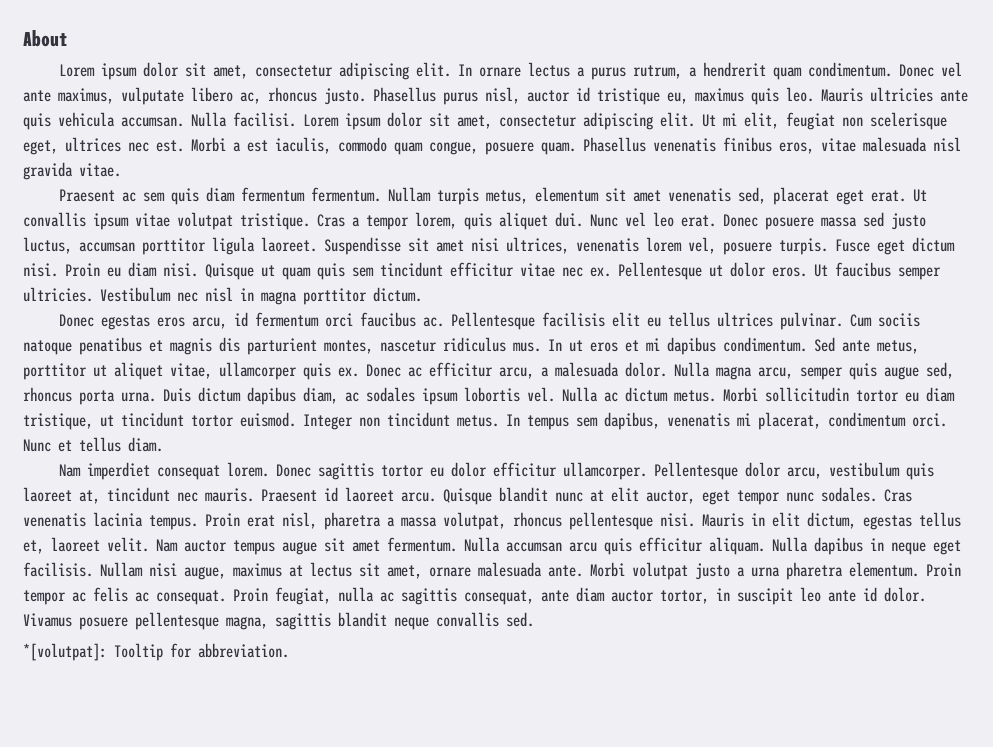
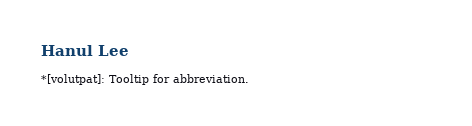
- About
- Lorem ipsum dolor sit amet, consectetur adipiscing elit. In ornare lectus a purus rutrum, a hendrerit quam condimentum. Donec vel ante maximus, vulputate libero ac, rhoncus justo. Phasellus purus nisl, auctor id tristique eu, maximus quis leo. Mauris ultricies ante quis vehicula accumsan. Nulla facilisi. Lorem ipsum dolor sit amet, consectetur adipiscing elit. Ut mi elit, feugiat non scelerisque eget, ultrices nec est. Morbi a est iaculis, commodo quam congue, posuere quam. Phasellus venenatis finibus eros, vitae malesuada nisl gravida vitae.
- Praesent ac sem quis diam fermentum fermentum. Nullam turpis metus, elementum sit amet venenatis sed, placerat eget erat. Ut convallis ipsum vitae volutpat tristique. Cras a tempor lorem, quis aliquet dui. Nunc vel leo erat. Donec posuere massa sed justo luctus, accumsan porttitor ligula laoreet. Suspendisse sit amet nisi ultrices, venenatis lorem vel, posuere turpis. Fusce eget dictum nisi. Proin eu diam nisi. Quisque ut quam quis sem tincidunt efficitur vitae nec ex. Pellentesque ut dolor eros. Ut faucibus semper ultricies. Vestibulum nec nisl in magna porttitor dictum.
- Donec egestas eros arcu, id fermentum orci faucibus ac. Pellentesque facilisis elit eu tellus ultrices pulvinar. Cum sociis natoque penatibus et magnis dis parturient montes, nascetur ridiculus mus. In ut eros et mi dapibus condimentum. Sed ante metus, porttitor ut aliquet vitae, ullamcorper quis ex. Donec ac efficitur arcu, a malesuada dolor. Nulla magna arcu, semper quis augue sed, rhoncus porta urna. Duis dictum dapibus diam, ac sodales ipsum lobortis vel. Nulla ac dictum metus. Morbi sollicitudin tortor eu diam tristique, ut tincidunt tortor euismod. Integer non tincidunt metus. In tempus sem dapibus, venenatis mi placerat, condimentum orci. Nunc et tellus diam.
- Nam imperdiet consequat lorem. Donec sagittis tortor eu dolor efficitur ullamcorper. Pellentesque dolor arcu, vestibulum quis laoreet at, tincidunt nec mauris. Praesent id laoreet arcu. Quisque blandit nunc at elit auctor, eget tempor nunc sodales. Cras venenatis lacinia tempus. Proin erat nisl, pharetra a massa volutpat, rhoncus pellentesque nisi. Mauris in elit dictum, egestas tellus et, laoreet velit. Nam auctor tempus augue sit amet fermentum. Nulla accumsan arcu quis efficitur aliquam. Nulla dapibus in neque eget facilisis. Nullam nisi augue, maximus at lectus sit amet, ornare malesuada ante. Morbi volutpat justo a urna pharetra elementum. Proin tempor ac felis ac consequat. Proin feugiat, nulla ac sagittis consequat, ante diam auctor tortor, in suscipit leo ante id dolor. Vivamus posuere pellentesque magna, sagittis blandit neque convallis sed.
+ Hanul Lee

